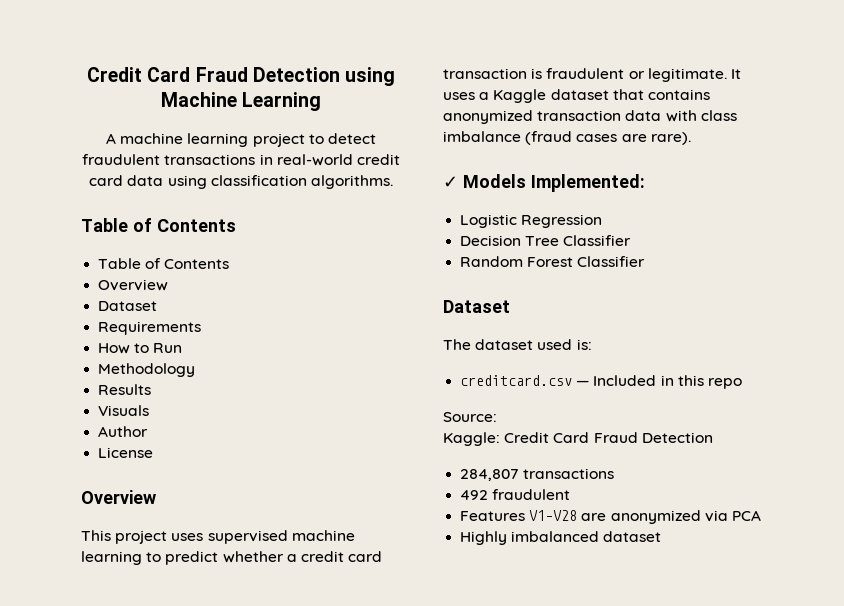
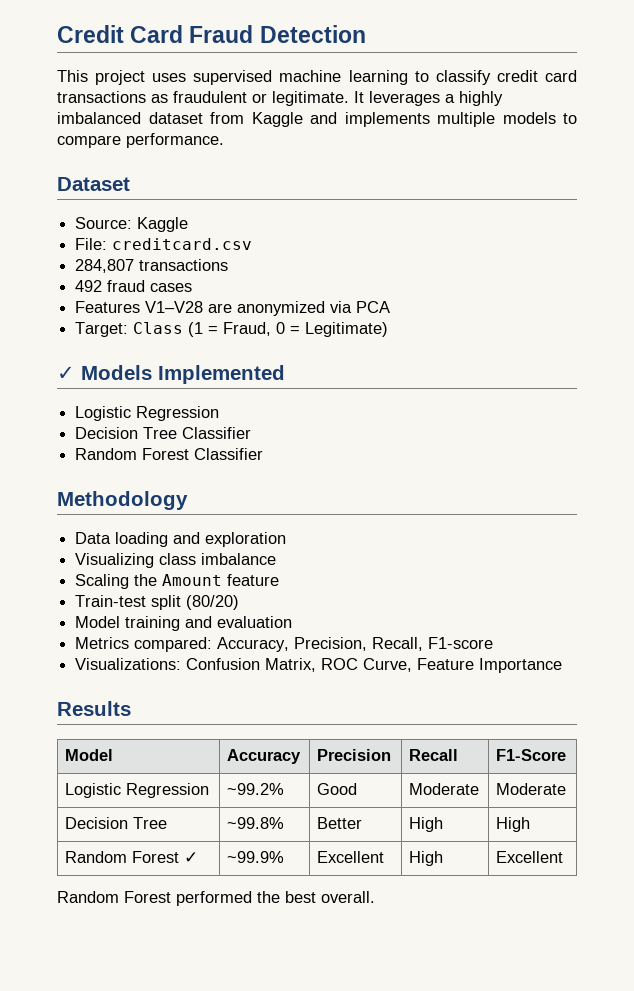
- Credit Card Fraud Detection using Machine Learning
- A machine learning project to detect fraudulent transactions in real-world credit card data using classification algorithms.
- Table of Contents
- Table of Contents
- Overview
- Dataset
- Requirements
- How to Run
- Methodology
- Results
- Visuals
- Author
- License
- Overview
+ Credit Card Fraud Detection
- This project uses supervised machine learning to predict whether a credit card transaction is fraudulent or legitimate. It uses a Kaggle dataset that contains anonymized transaction data with class imbalance (fraud cases are rare).
+ This project uses supervised machine learning to classify credit card transactions as fraudulent or legitimate. It leverages a highly imbalanced dataset from Kaggle and implements multiple models to compare performance.
+ Dataset
+ Source: Kaggle
+ File: creditcard.csv
+ 284,807 transactions
+ 492 fraud cases
+ Features V1–V28 are anonymized via PCA
+ Target: Class (1 = Fraud, 0 = Legitimate)
- ✓ Models Implemented:
+ ✓ Models Implemented
  Random Forest Classifier
- Dataset
- The dataset used is:
- creditcard.csv — Included in this repo
- Source:
- Kaggle: Credit Card Fraud Detection
- 284,807 transactions
- 492 fraudulent
- Features V1–V28 are anonymized via PCA
- Highly imbalanced dataset
+ Methodology
+ Data loading and exploration
+ Visualizing class imbalance
+ Scaling the Amount feature
+ Train-test split (80/20)
+ Model training and evaluation
+ Metrics compared: Accuracy, Precision, Recall, F1-score
+ Visualizations: Confusion Matrix, ROC Curve, Feature Importance
+ Results
+ Model | Accuracy | Precision | Recall | F1-Score
+ Logistic Regression | ~99.2% | Good | Moderate | Moderate
+ Decision Tree | ~99.8% | Better | High | High
+ Random Forest ✓ | ~99.9% | Excellent | High | Excellent
+ Random Forest performed the best overall.

